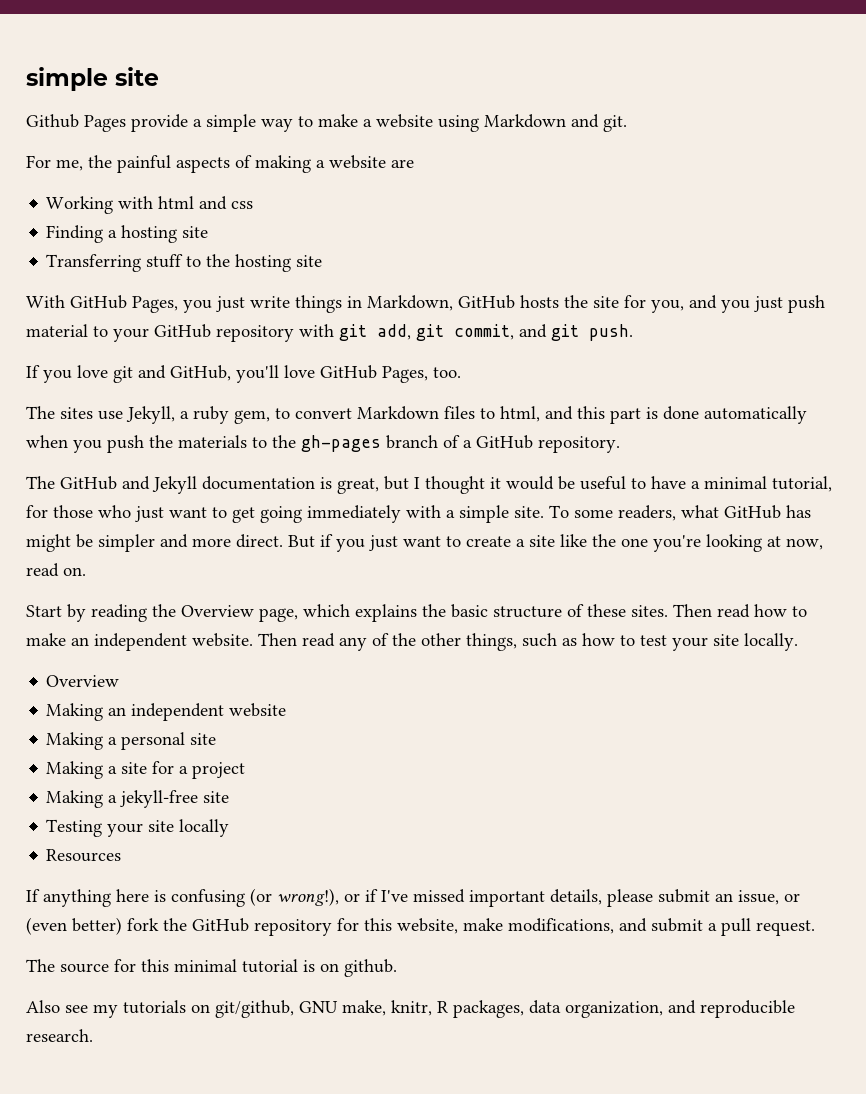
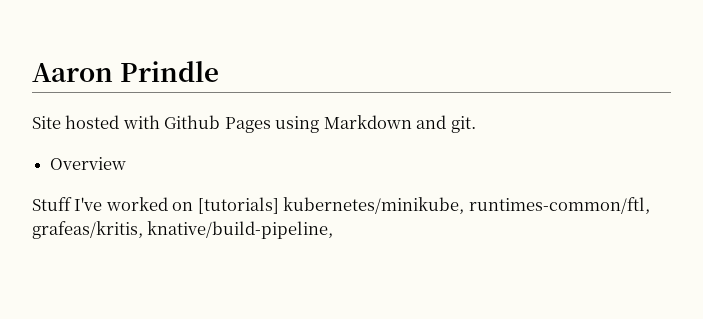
- simple site
- Github Pages provide a simple way to make a website using Markdown and git.
- For me, the painful aspects of making a website are
- Working with html and css
- Finding a hosting site
- Transferring stuff to the hosting site
- With GitHub Pages, you just write things in Markdown, GitHub hosts the site for you, and you just push material to your GitHub repository with git add, git commit, and git push.
- If you love git and GitHub, you'll love GitHub Pages, too.
- The sites use Jekyll, a ruby gem, to convert Markdown files to html, and this part is done automatically when you push the materials to the gh-pages branch of a GitHub repository.
- The GitHub and Jekyll documentation is great, but I thought it would be useful to have a minimal tutorial, for those who just want to get going immediately with a simple site. To some readers, what GitHub has might be simpler and more direct. But if you just want to create a site like the one you're looking at now, read on.
- Start by reading the Overview page, which explains the basic structure of these sites. Then read how to make an independent website. Then read any of the other things, such as how to test your site locally.
+ Aaron Prindle
+ Site hosted with Github Pages using Markdown and git.
  Overview
- Making an independent website
- Making a personal site
- Making a site for a project
- Making a jekyll-free site
- Testing your site locally
- Resources
- If anything here is confusing (or wrong!), or if I've missed important details, please submit an issue, or (even better) fork the GitHub repository for this website, make modifications, and submit a pull request.
- The source for this minimal tutorial is on github.
- Also see my tutorials on git/github, GNU make, knitr, R packages, data organization, and reproducible research.
+ Stuff I've worked on [tutorials] kubernetes/minikube, runtimes-common/ftl, grafeas/kritis, knative/build-pipeline,

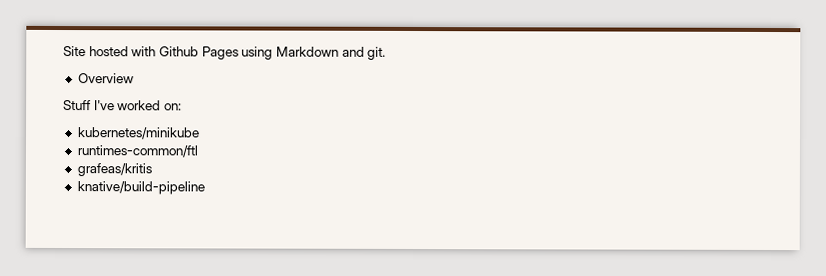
- Aaron Prindle
- Stuff I've worked on [tutorials] kubernetes/minikube, runtimes-common/ftl, grafeas/kritis, knative/build-pipeline,
+ Stuff I've worked on:
+ kubernetes/minikube
+ runtimes-common/ftl
+ grafeas/kritis
+ knative/build-pipeline

